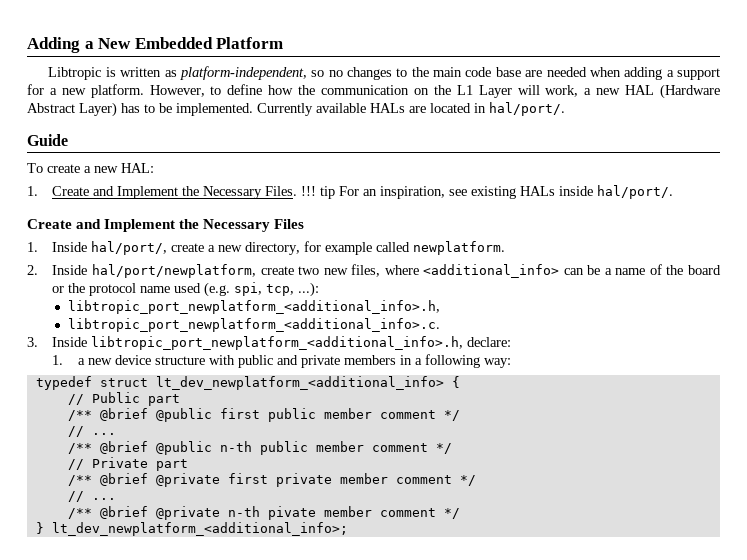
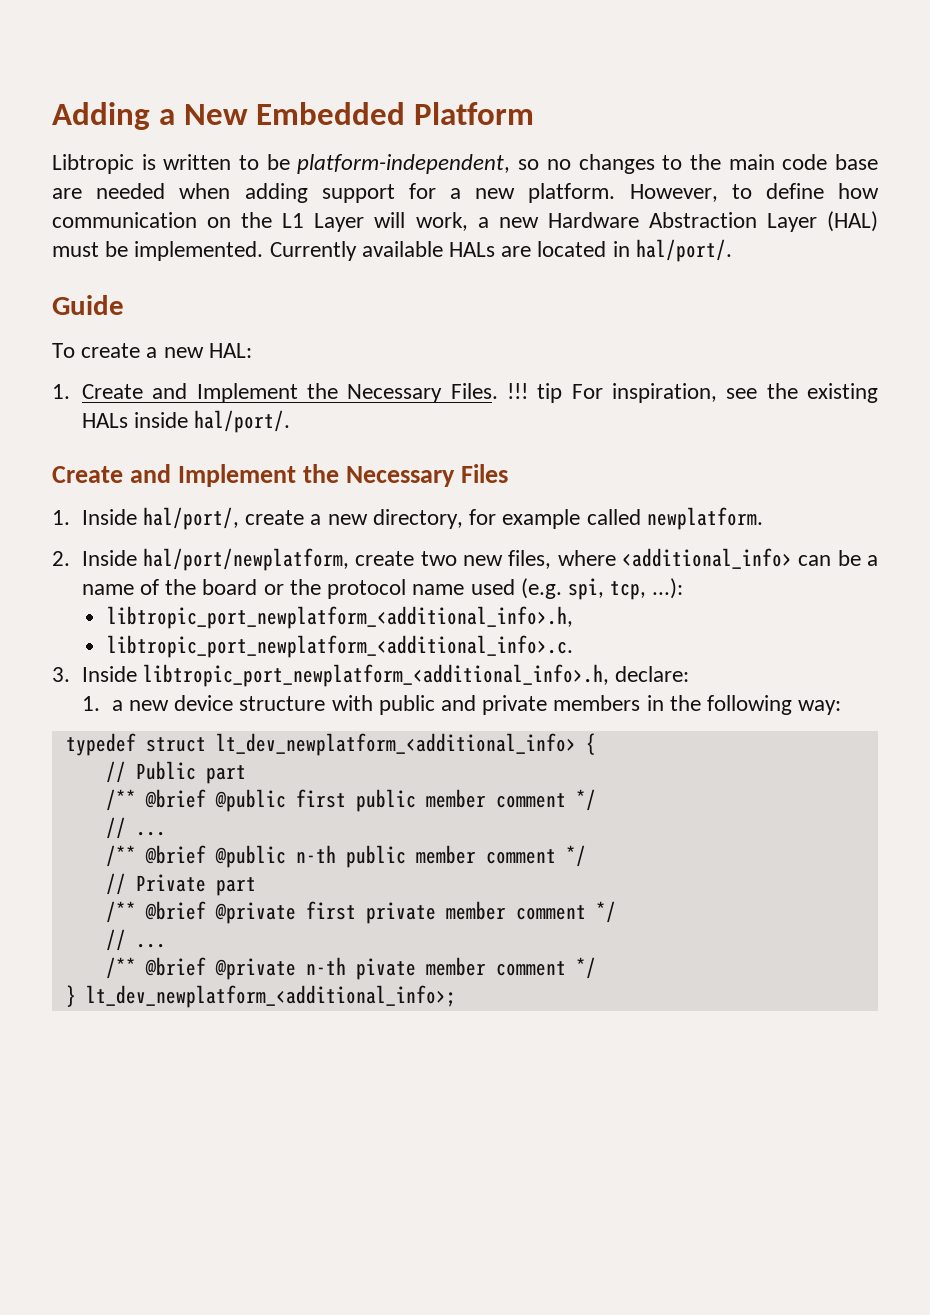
- Libtropic is written as platform-independent, so no changes to the main code base are needed when adding a support for a new platform.
+ Libtropic is written to be platform-independent, so no changes to the main code base are needed when adding support for a new platform.
- However, to define how the communication on the L1 Layer will work, a new HAL (Hardware Abstract Layer) has to be implemented.
+ However, to define how communication on the L1 Layer will work, a new Hardware Abstraction Layer (HAL) must be implemented.
- !!! tip For an inspiration, see existing HALs inside hal/port/.
+ !!! tip For inspiration, see the existing HALs inside hal/port/.
- 1. a new device structure with public and private members in a following way:
+ 1. a new device structure with public and private members in the following way:

